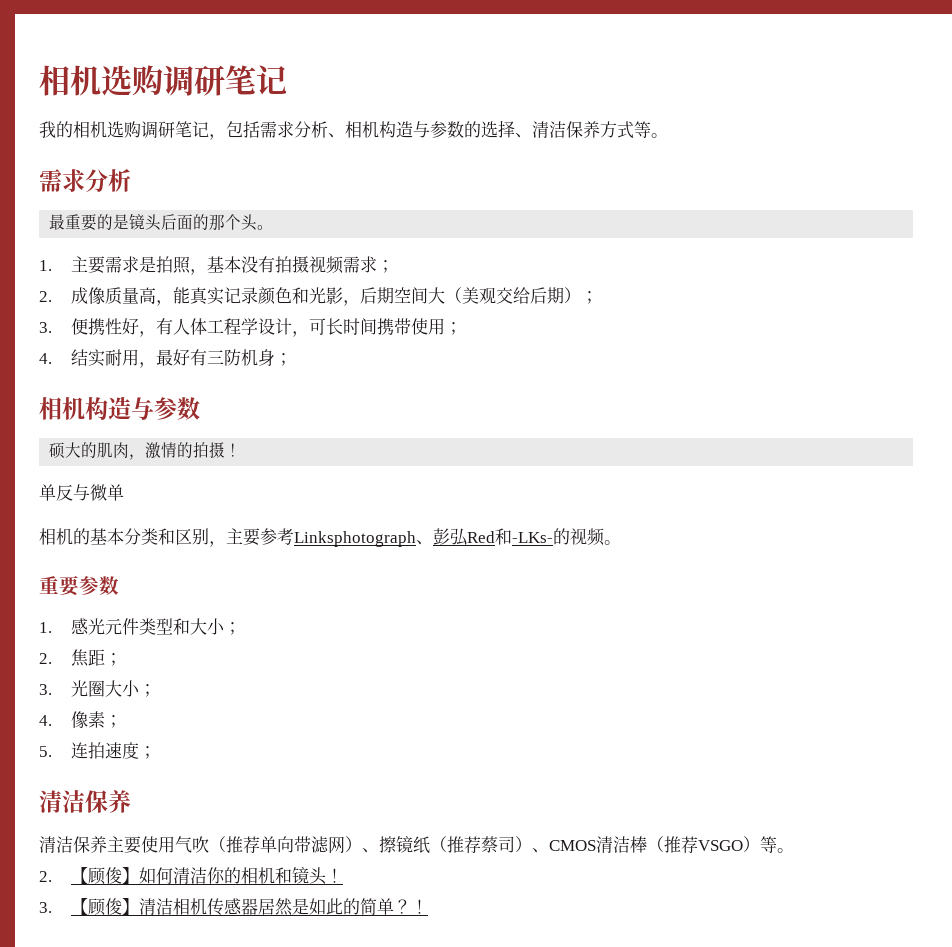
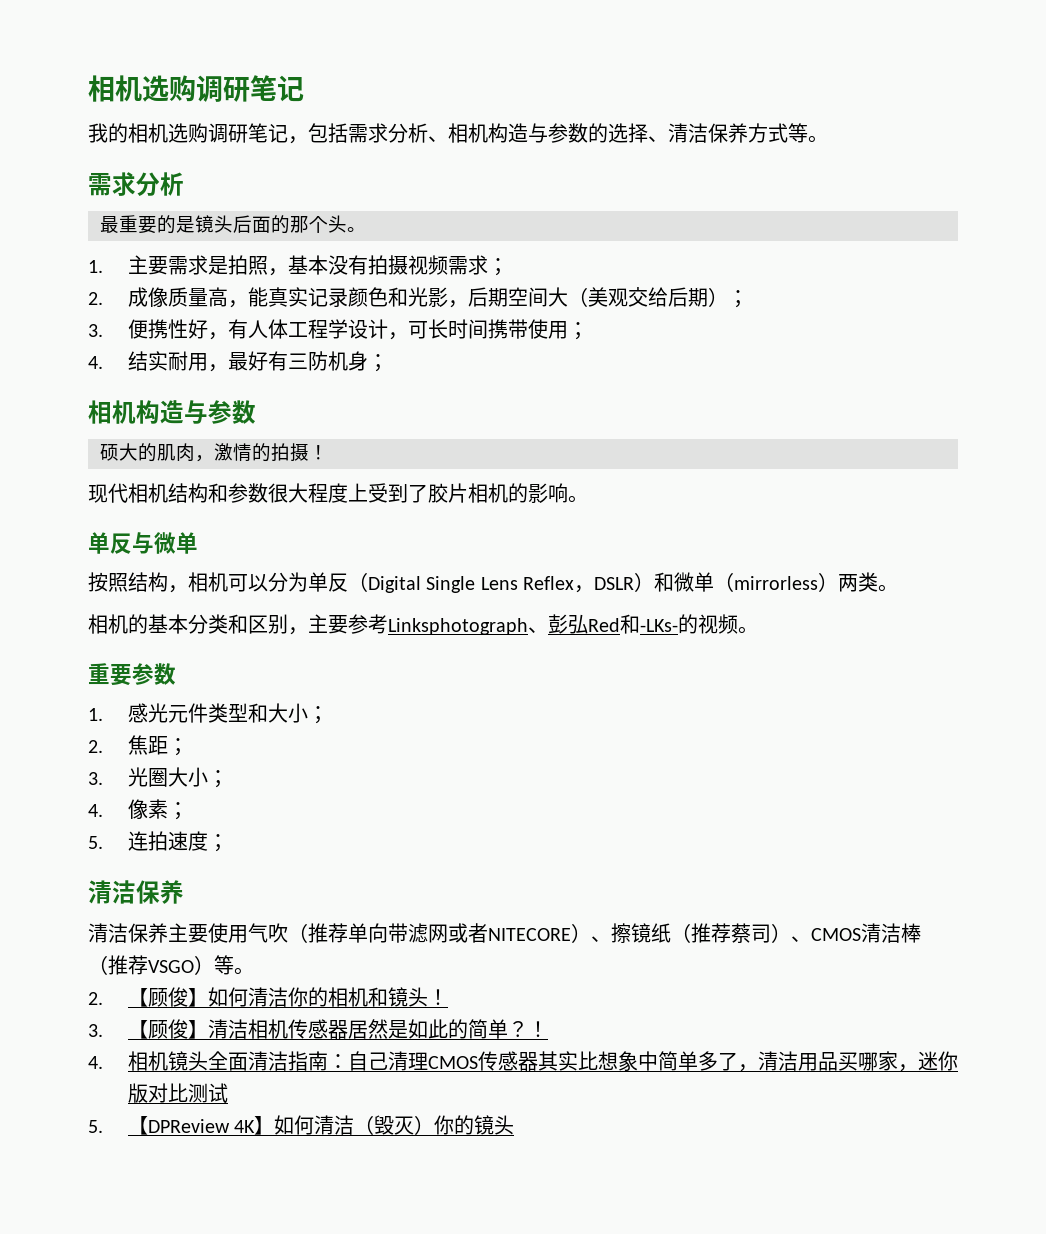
+ 现代相机结构和参数很大程度上受到了胶片相机的影响。
  单反与微单
+ 按照结构，相机可以分为单反（Digital Single Lens Reflex，DSLR）和微单（mirrorless）两类。
- 清洁保养主要使用气吹（推荐单向带滤网）、擦镜纸（推荐蔡司）、CMOS清洁棒（推荐VSGO）等。
+ 清洁保养主要使用气吹（推荐单向带滤网或者NITECORE）、擦镜纸（推荐蔡司）、CMOS清洁棒（推荐VSGO）等。
+ 4.相机镜头全面清洁指南：自己清理CMOS传感器其实比想象中简单多了，清洁用品买哪家，迷你版对比测试
+ 5.【DPReview 4K】如何清洁（毁灭）你的镜头

